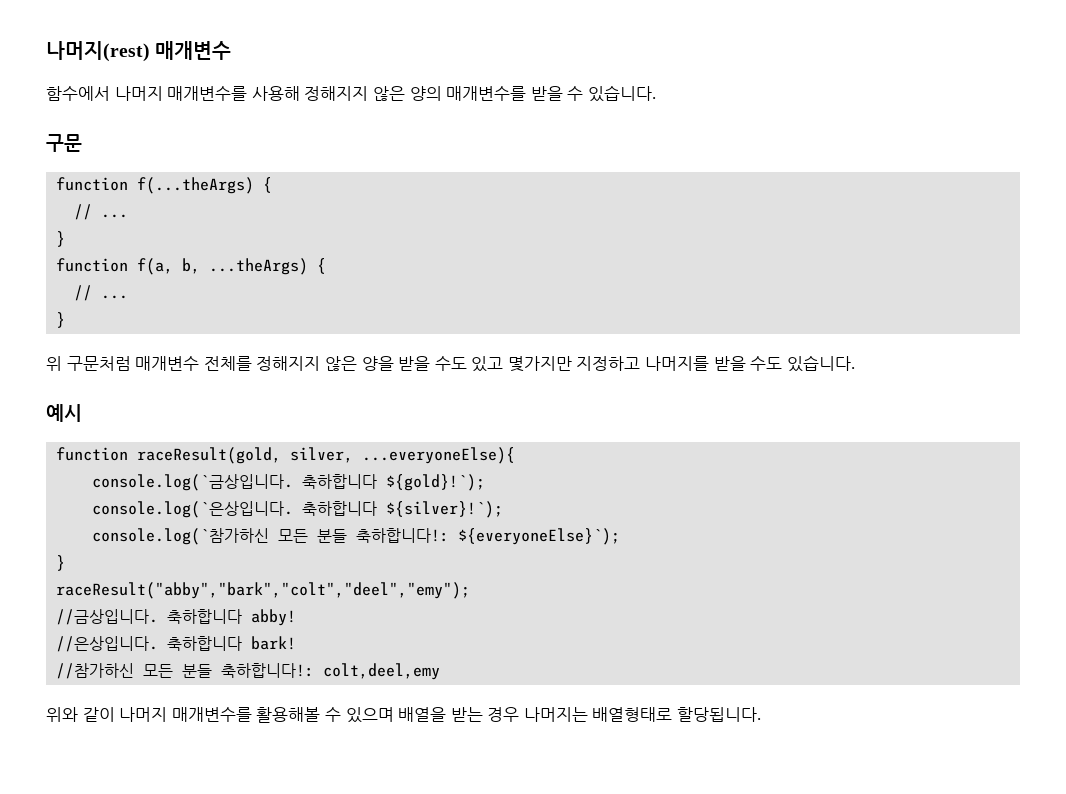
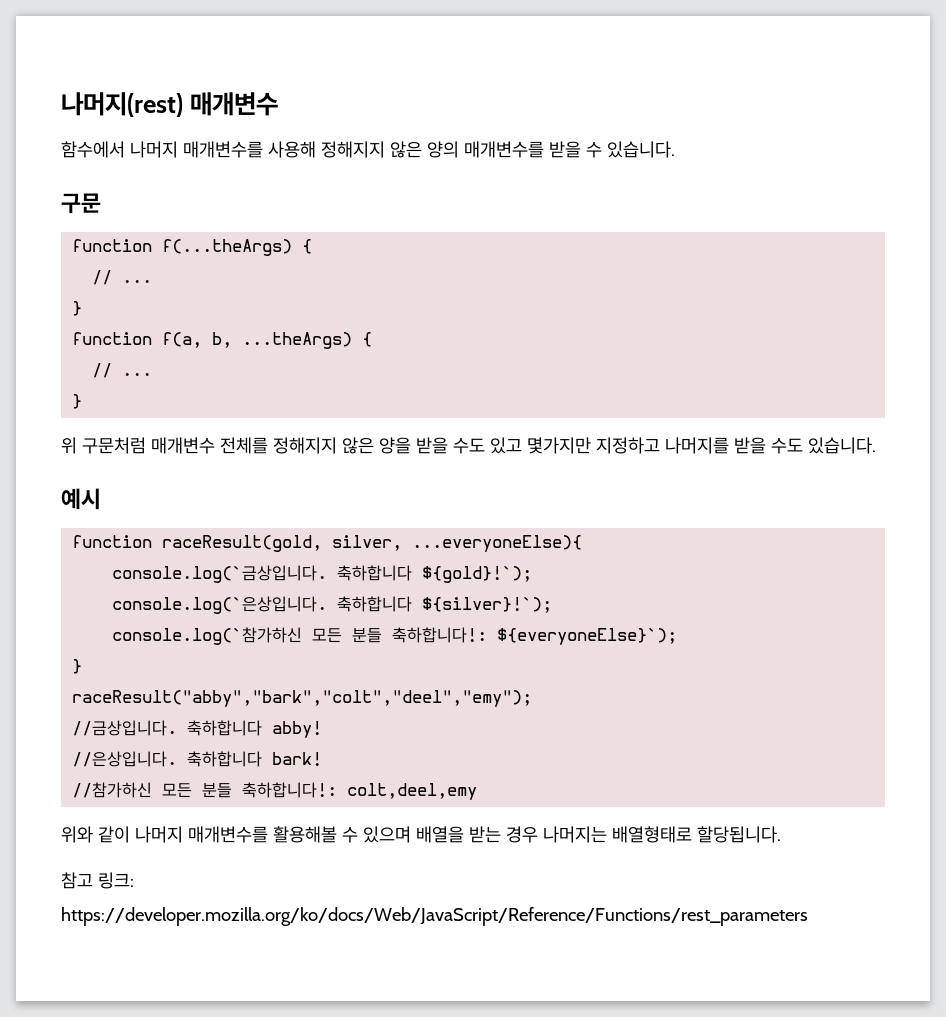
+ 참고 링크: https://developer.mozilla.org/ko/docs/Web/JavaScript/Reference/Functions/rest_parameters

